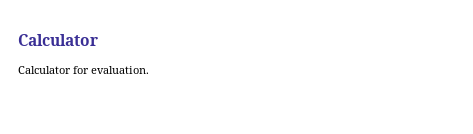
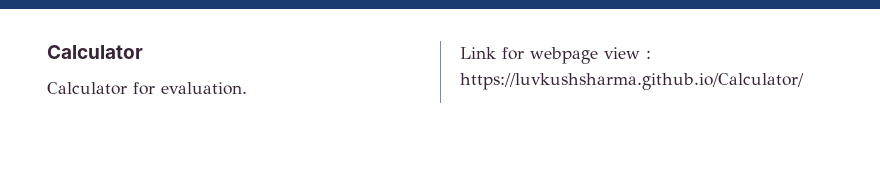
+ Link for webpage view : https://luvkushsharma.github.io/Calculator/

